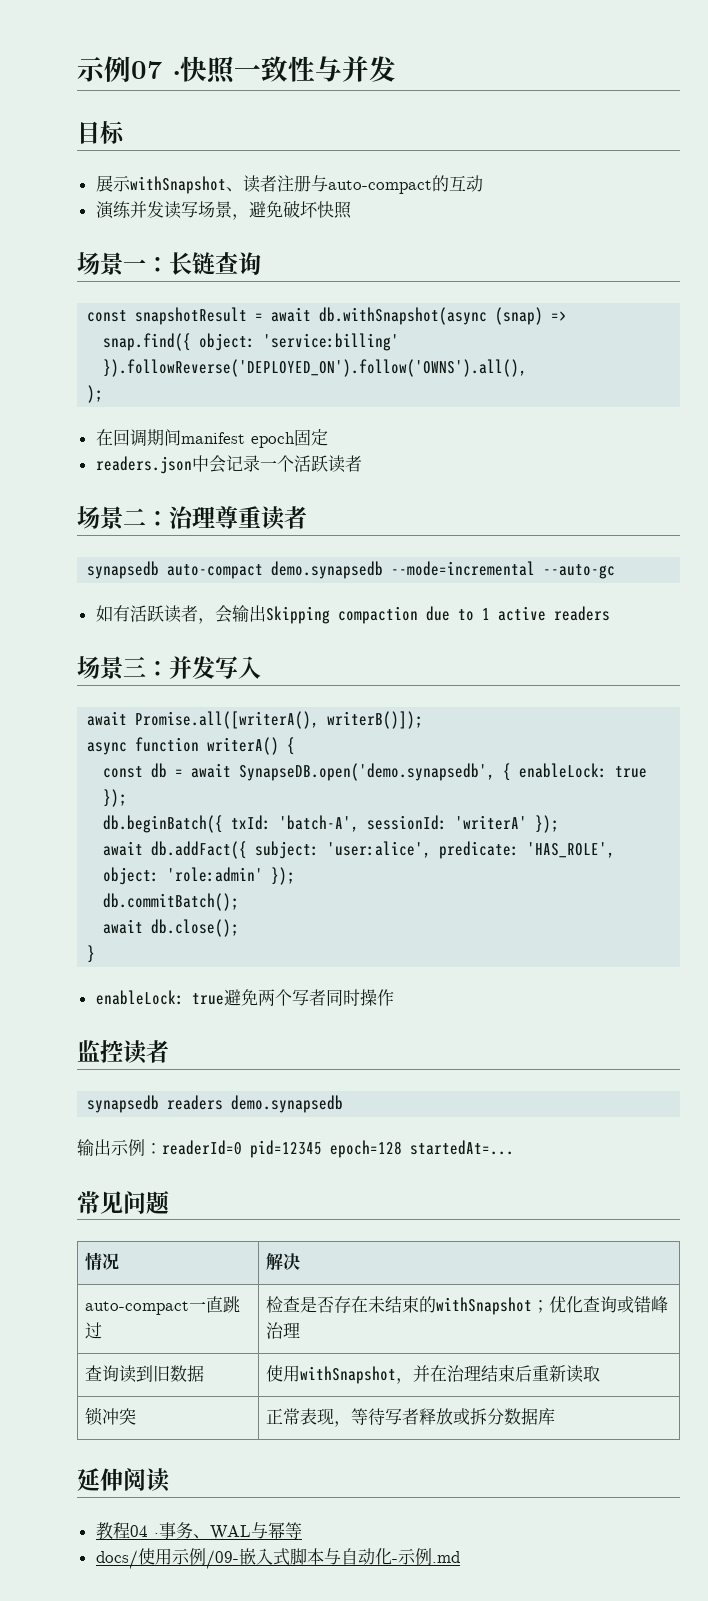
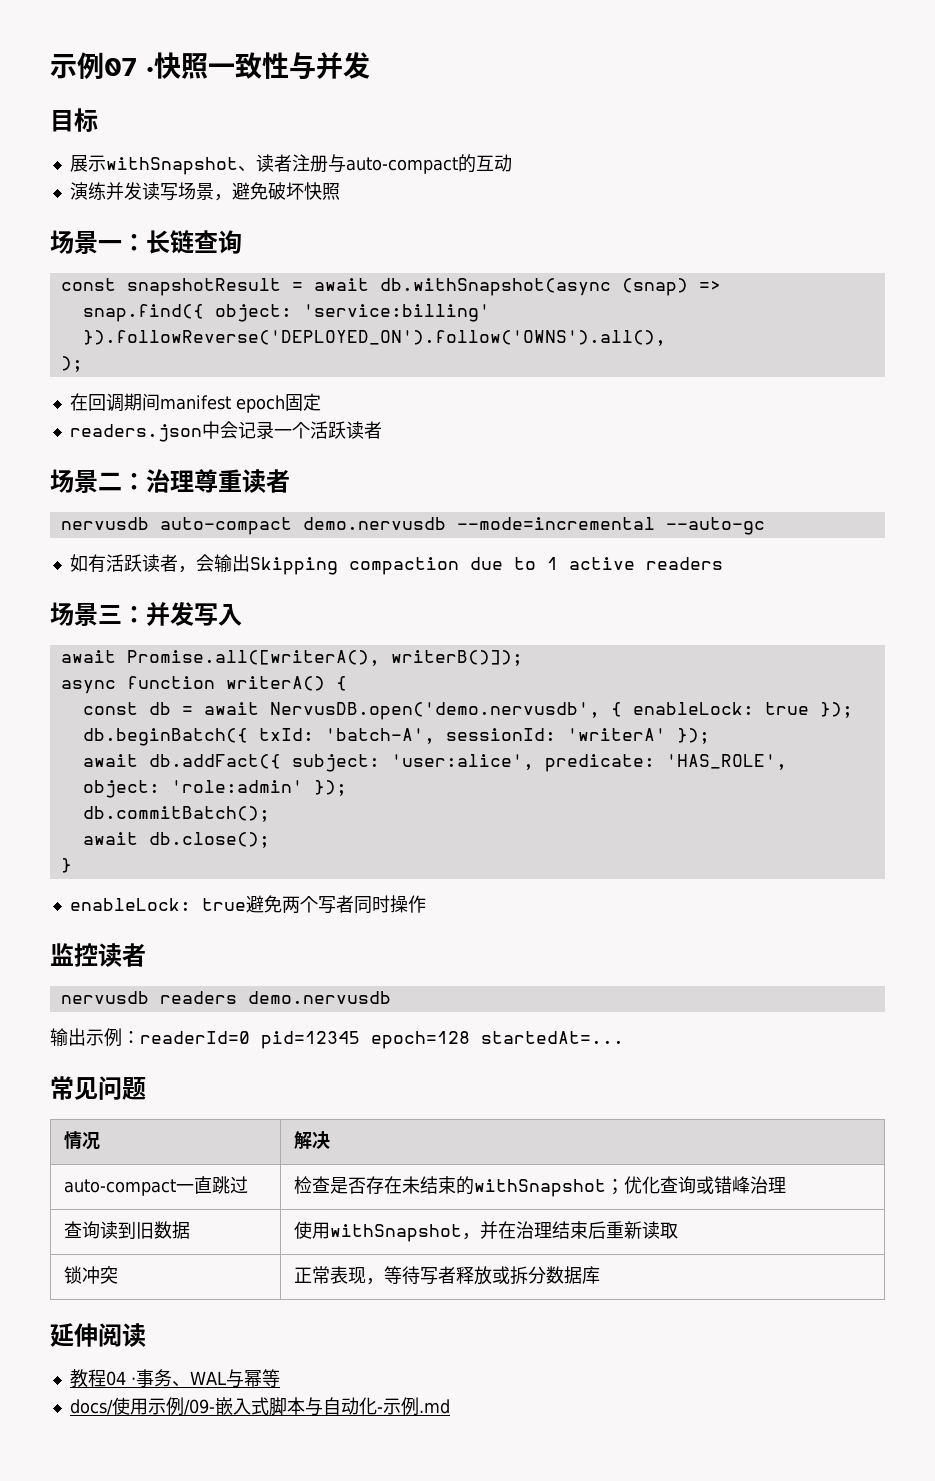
- synapsedb auto-compact demo.synapsedb --mode=incremental --auto-gc
+ nervusdb auto-compact demo.nervusdb --mode=incremental --auto-gc
- const db = await SynapseDB.open('demo.synapsedb', { enableLock: true });
+ const db = await NervusDB.open('demo.nervusdb', { enableLock: true });
- synapsedb readers demo.synapsedb
+ nervusdb readers demo.nervusdb

